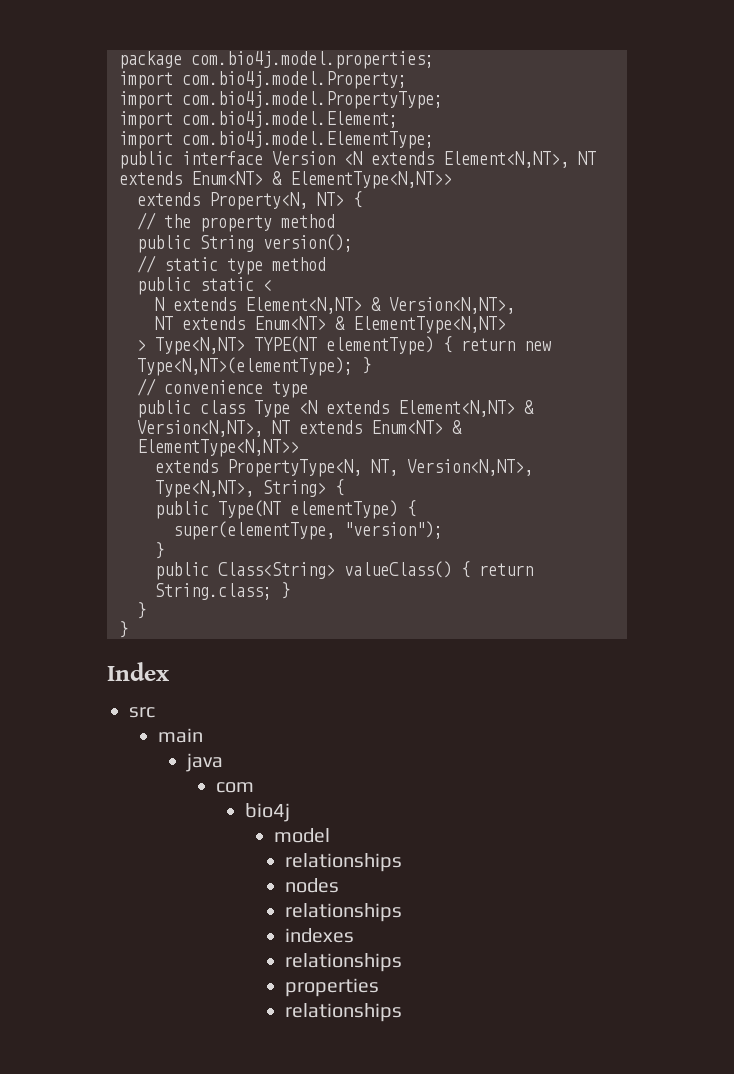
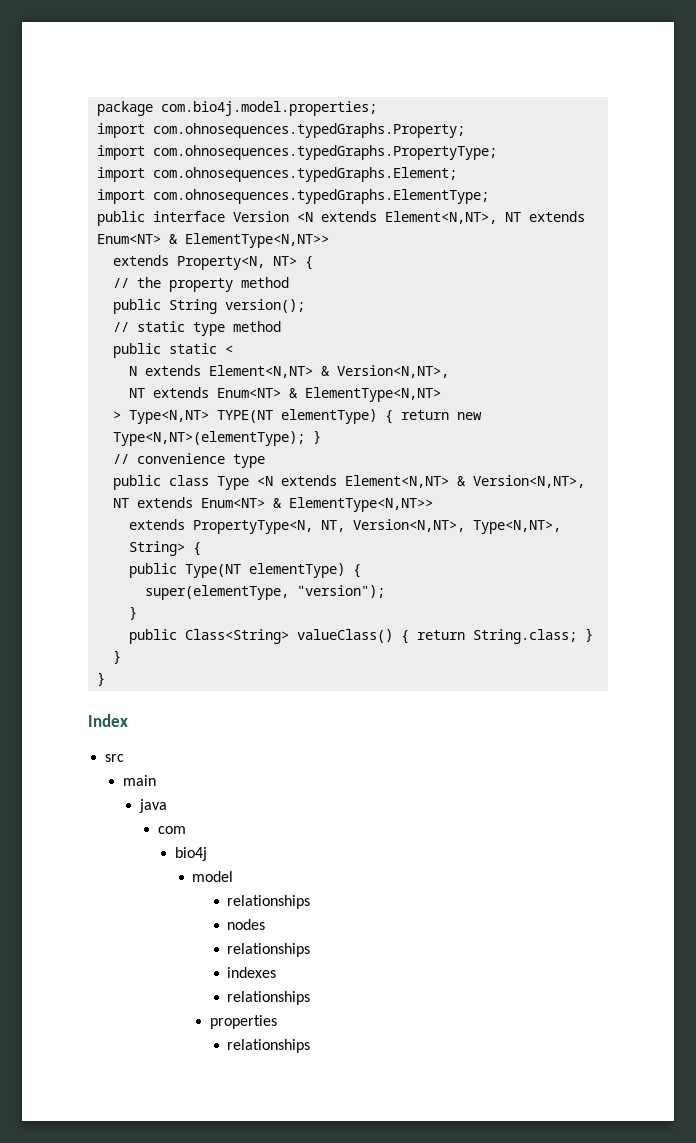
- import com.bio4j.model.Property;
- import com.bio4j.model.PropertyType;
- import com.bio4j.model.Element;
- import com.bio4j.model.ElementType;
+ import com.ohnosequences.typedGraphs.Property;
+ import com.ohnosequences.typedGraphs.PropertyType;
+ import com.ohnosequences.typedGraphs.Element;
+ import com.ohnosequences.typedGraphs.ElementType;

